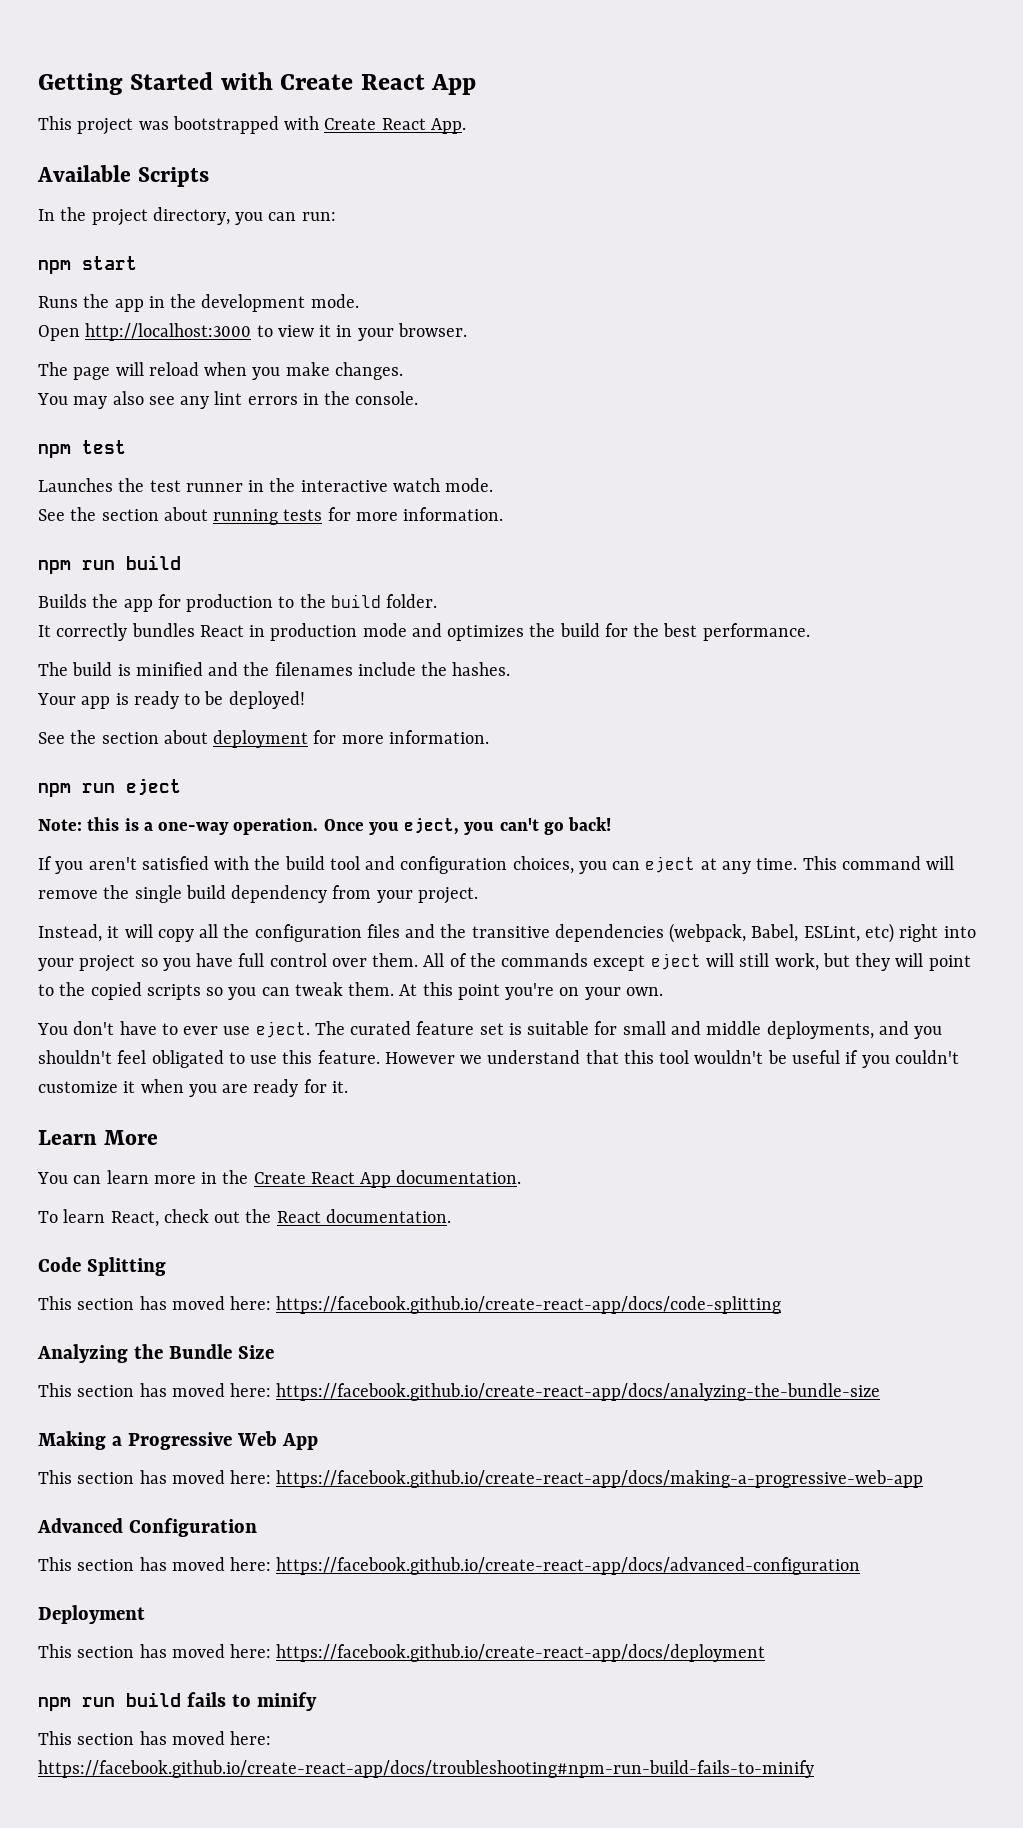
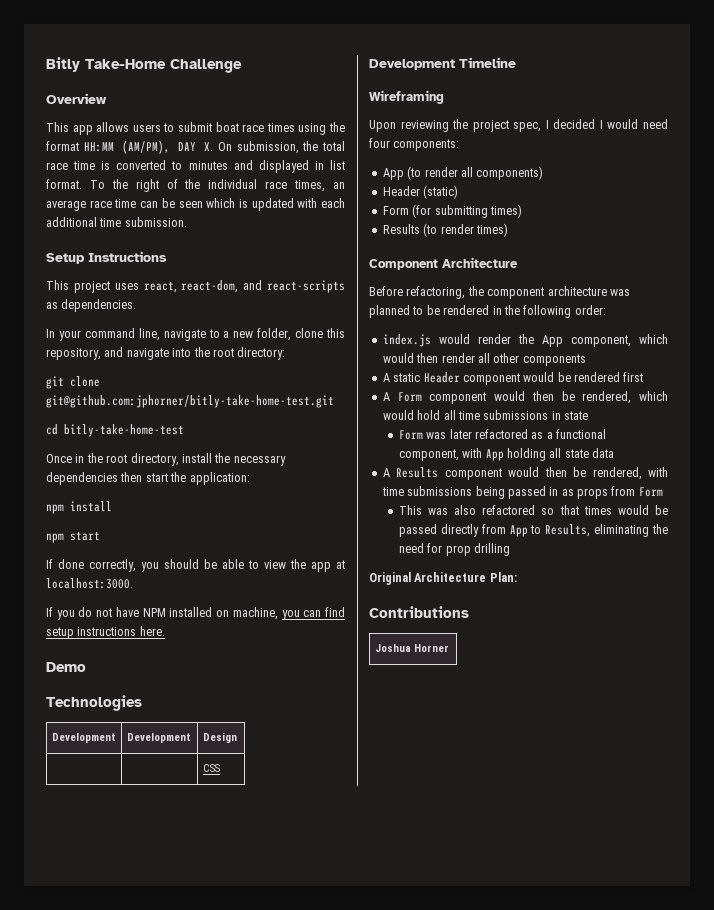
- Getting Started with Create React App
- This project was bootstrapped with Create React App.
- Available Scripts
- In the project directory, you can run:
+ Bitly Take-Home Challenge
+ Overview
+ This app allows users to submit boat race times using the format HH:MM (AM/PM), DAY X. On submission, the total race time is converted to minutes and displayed in list format. To the right of the individual race times, an average race time can be seen which is updated with each additional time submission.
+ Setup Instructions
+ This project uses react, react-dom, and react-scripts as dependencies.
+ In your command line, navigate to a new folder, clone this repository, and navigate into the root directory:
+ git clone git@github.com:jphorner/bitly-take-home-test.git
+ cd bitly-take-home-test
+ Once in the root directory, install the necessary dependencies then start the application:
+ npm install
  npm start
- Runs the app in the development mode.
- Open http://localhost:3000 to view it in your browser.
- The page will reload when you make changes.
- You may also see any lint errors in the console.
- npm test
- Launches the test runner in the interactive watch mode.
- See the section about running tests for more information.
- npm run build
- Builds the app for production to the build folder.
- It correctly bundles React in production mode and optimizes the build for the best performance.
- The build is minified and the filenames include the hashes.
- Your app is ready to be deployed!
- See the section about deployment for more information.
- npm run eject
- Note: this is a one-way operation. Once you eject, you can't go back!
- If you aren't satisfied with the build tool and configuration choices, you can eject at any time. This command will remove the single build dependency from your project.
- Instead, it will copy all the configuration files and the transitive dependencies (webpack, Babel, ESLint, etc) right into your project so you have full control over them. All of the commands except eject will still work, but they will point to the copied scripts so you can tweak them. At this point you're on your own.
- You don't have to ever use eject. The curated feature set is suitable for small and middle deployments, and you shouldn't feel obligated to use this feature. However we understand that this tool wouldn't be useful if you couldn't customize it when you are ready for it.
- Learn More
- You can learn more in the Create React App documentation.
- To learn React, check out the React documentation.
- Code Splitting
- This section has moved here: https://facebook.github.io/create-react-app/docs/code-splitting
- Analyzing the Bundle Size
- This section has moved here: https://facebook.github.io/create-react-app/docs/analyzing-the-bundle-size
- Making a Progressive Web App
- This section has moved here: https://facebook.github.io/create-react-app/docs/making-a-progressive-web-app
- Advanced Configuration
- This section has moved here: https://facebook.github.io/create-react-app/docs/advanced-configuration
- Deployment
- This section has moved here: https://facebook.github.io/create-react-app/docs/deployment
- npm run build fails to minify
- This section has moved here: https://facebook.github.io/create-react-app/docs/troubleshooting#npm-run-build-fails-to-minify
+ If done correctly, you should be able to view the app at localhost:3000.
+ If you do not have NPM installed on machine, you can find setup instructions here.
+ Demo
+ Technologies
+ Development | Development | Design
+ | | CSS
+ Development Timeline
+ Wireframing
+ Upon reviewing the project spec, I decided I would need four components:
+ App (to render all components)
+ Header (static)
+ Form (for submitting times)
+ Results (to render times)
+ Component Architecture
+ Before refactoring, the component architecture was planned to be rendered in the following order:
+ index.js would render the App component, which would then render all other components
+ A static Header component would be rendered first
+ A Form component would then be rendered, which would hold all time submissions in state
+ Form was later refactored as a functional component, with App holding all state data
+ A Results component would then be rendered, with time submissions being passed in as props from Form
+ This was also refactored so that times would be passed directly from App to Results, eliminating the need for prop drilling
+ Original Architecture Plan:
+ Contributions
+ Joshua Horner

